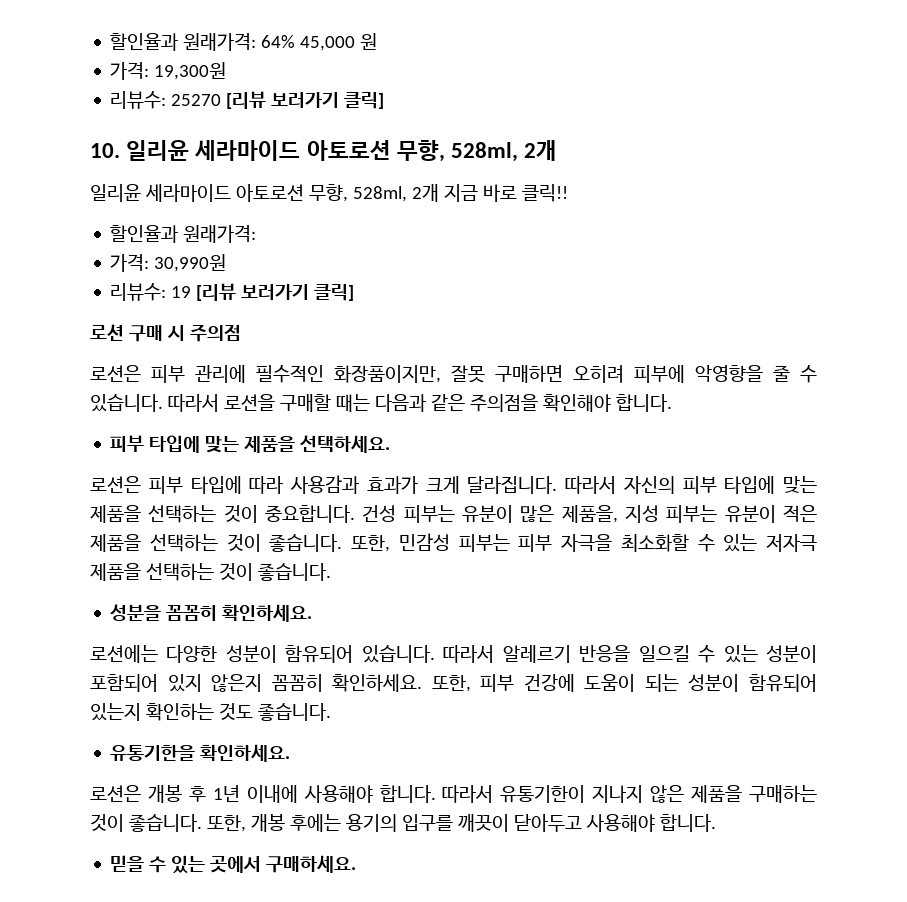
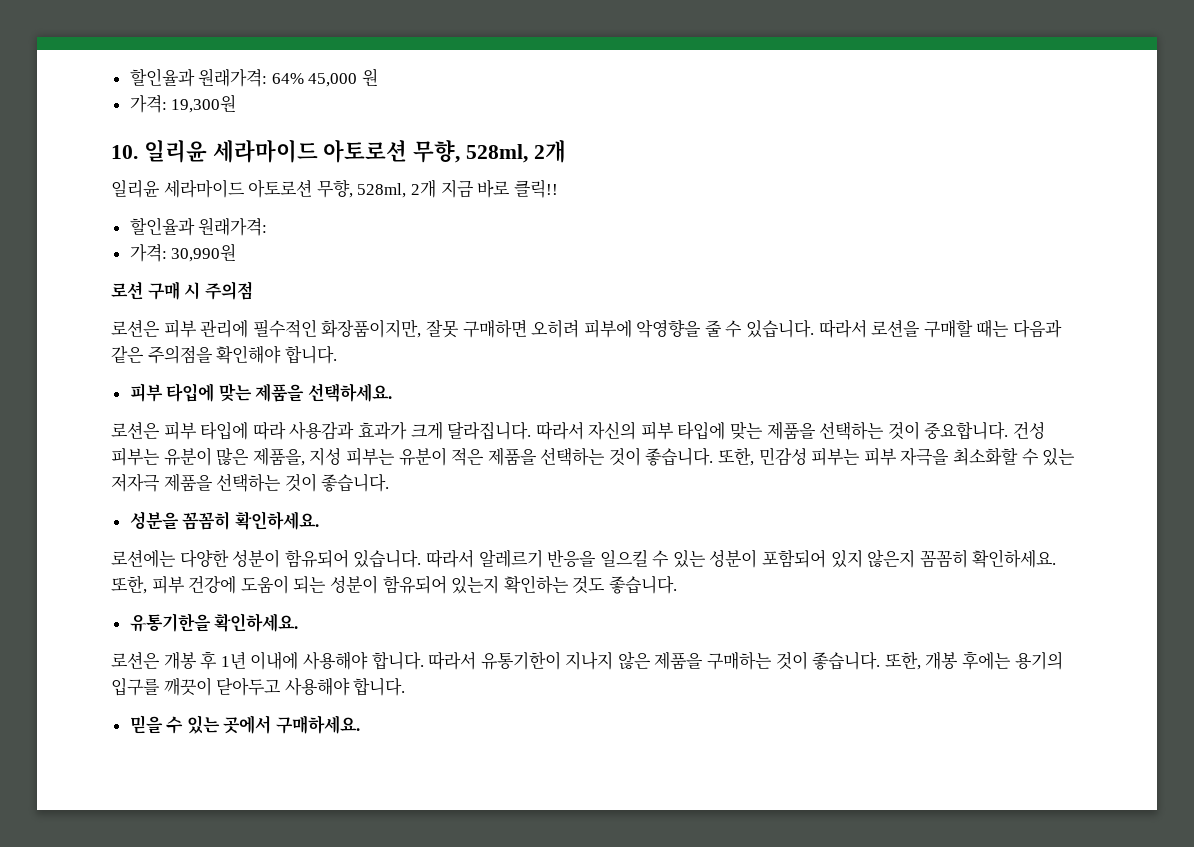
- 리뷰수: 25270 [리뷰 보러가기 클릭]
- 리뷰수: 19 [리뷰 보러가기 클릭]

